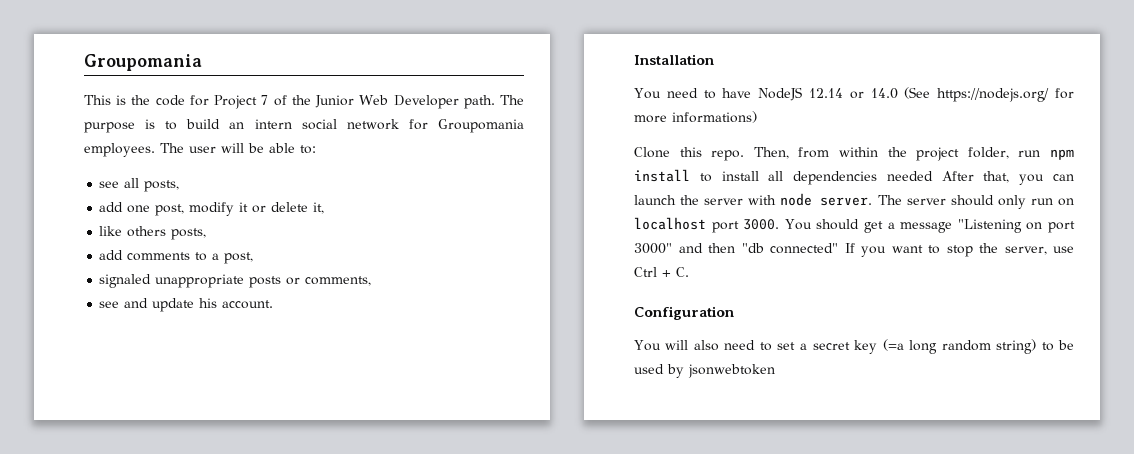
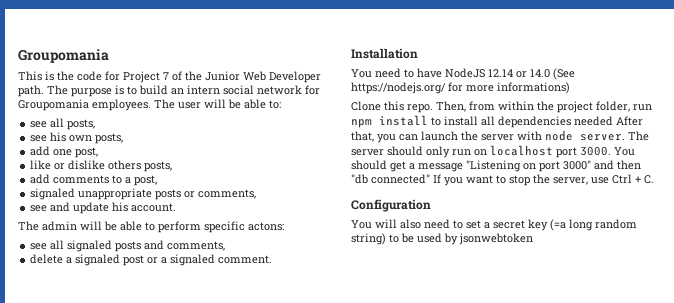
+ see his own posts,
- add one post, modify it or delete it,
+ add one post,
- like others posts,
+ like or dislike others posts,
+ The admin will be able to perform specific actons:
+ see all signaled posts and comments,
+ delete a signaled post or a signaled comment.

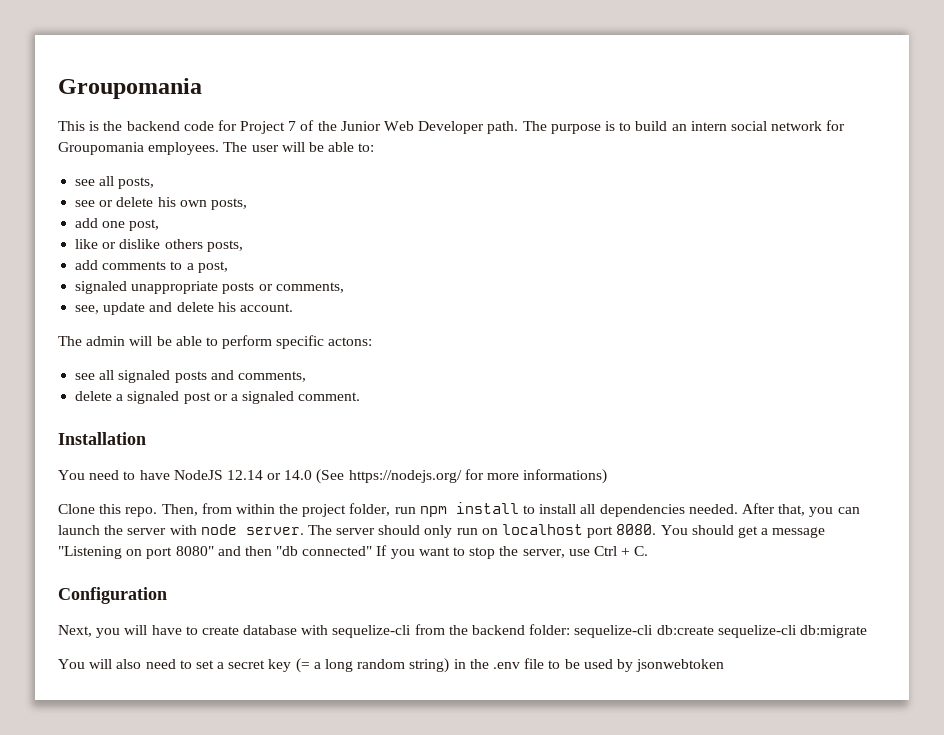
- This is the code for Project 7 of the Junior Web Developer path.
+ This is the backend code for Project 7 of the Junior Web Developer path.
- see his own posts,
+ see or delete his own posts,
- see and update his account.
+ see, update and delete his account.
- Then, from within the project folder, run npm install to install all dependencies needed After that, you can launch the server with node server.
+ Then, from within the project folder, run npm install to install all dependencies needed. After that, you can launch the server with node server.
- The server should only run on localhost port 3000.
+ The server should only run on localhost port 8080.
- You should get a message "Listening on port 3000" and then "db connected" If you want to stop the server, use Ctrl + C.
+ You should get a message "Listening on port 8080" and then "db connected" If you want to stop the server, use Ctrl + C.
+ Next, you will have to create database with sequelize-cli from the backend folder: sequelize-cli db:create sequelize-cli db:migrate
- You will also need to set a secret key (=a long random string) to be used by jsonwebtoken
+ You will also need to set a secret key (= a long random string) in the .env file to be used by jsonwebtoken

